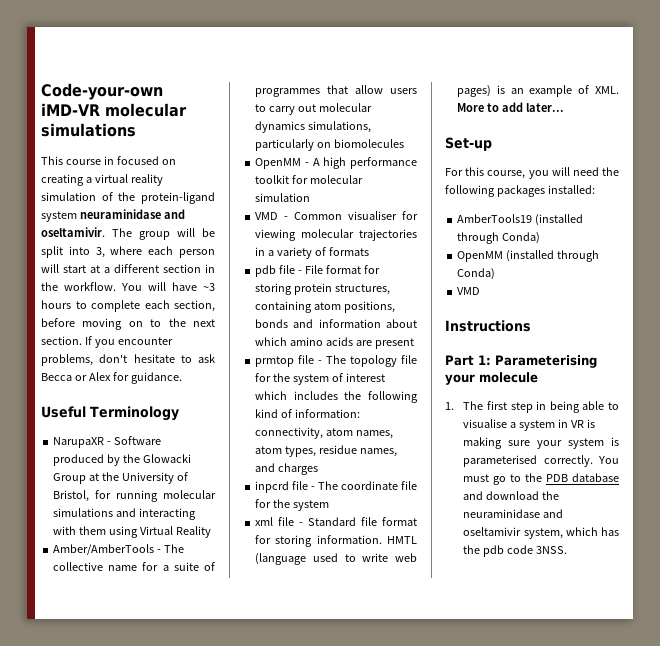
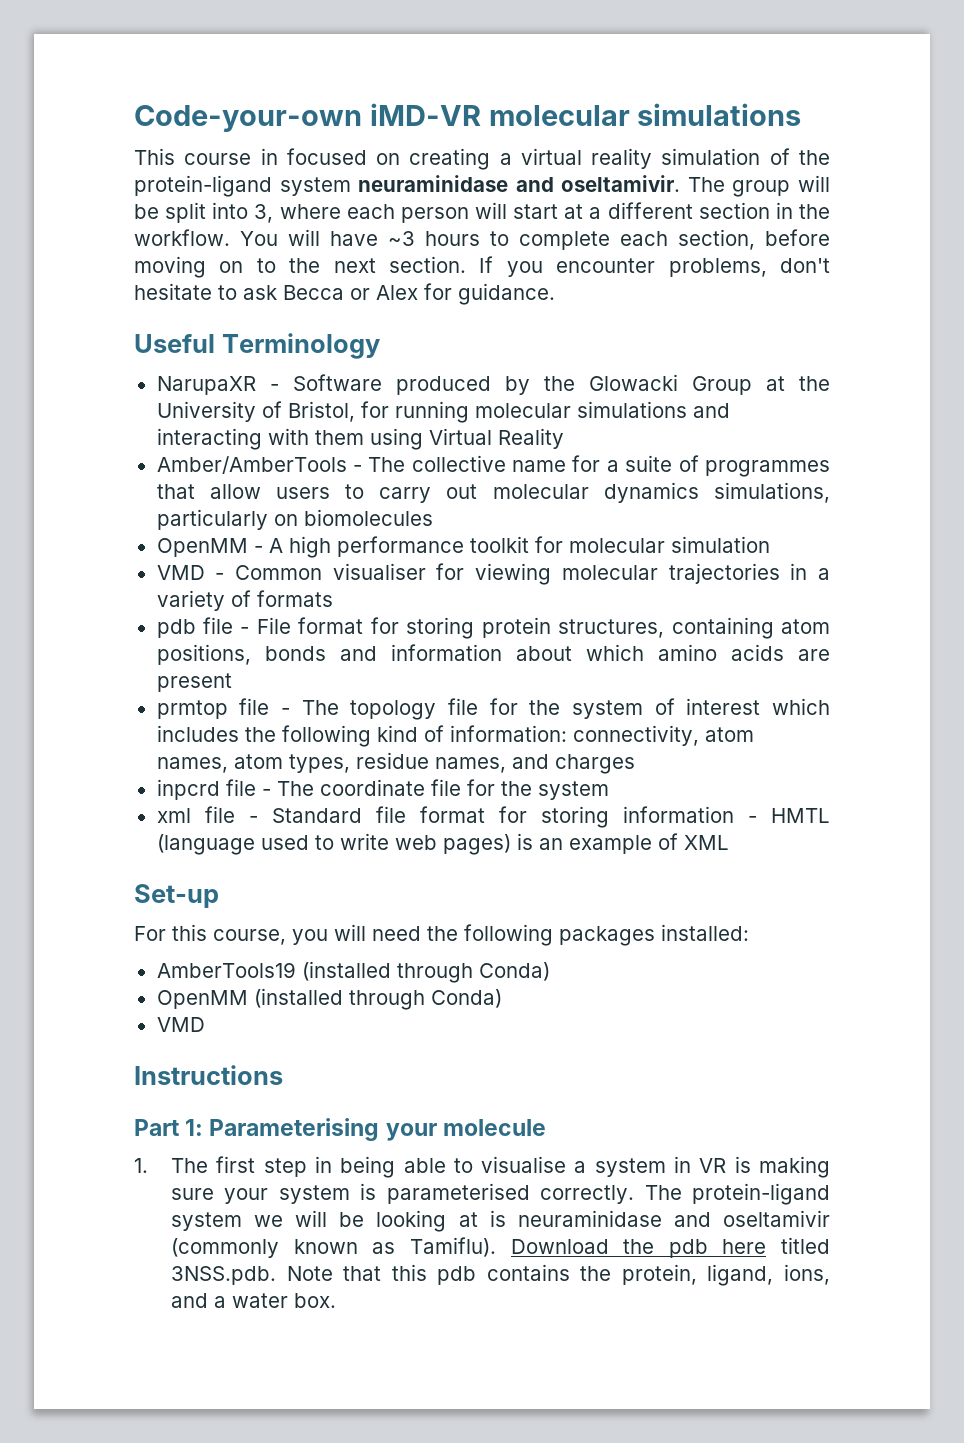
- xml file - Standard file format for storing information. HMTL (language used to write web pages) is an example of XML. More to add later...
+ xml file - Standard file format for storing information - HMTL (language used to write web pages) is an example of XML
- You must go to the PDB database and download the neuraminidase and oseltamivir system, which has the pdb code 3NSS.
+ The protein-ligand system we will be looking at is neuraminidase and oseltamivir (commonly known as Tamiflu). Download the pdb here titled 3NSS.pdb. Note that this pdb contains the protein, ligand, ions, and a water box.

